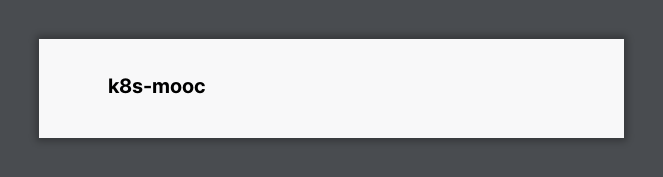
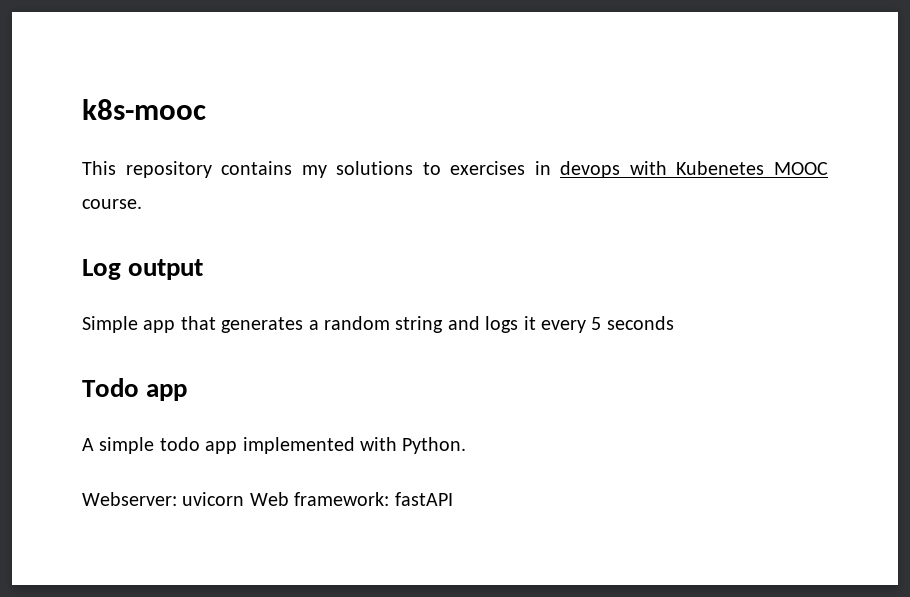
+ This repository contains my solutions to exercises in devops with Kubenetes MOOC course.
+ Log output
+ Simple app that generates a random string and logs it every 5 seconds
+ Todo app
+ A simple todo app implemented with Python.
+ Webserver: uvicorn Web framework: fastAPI

